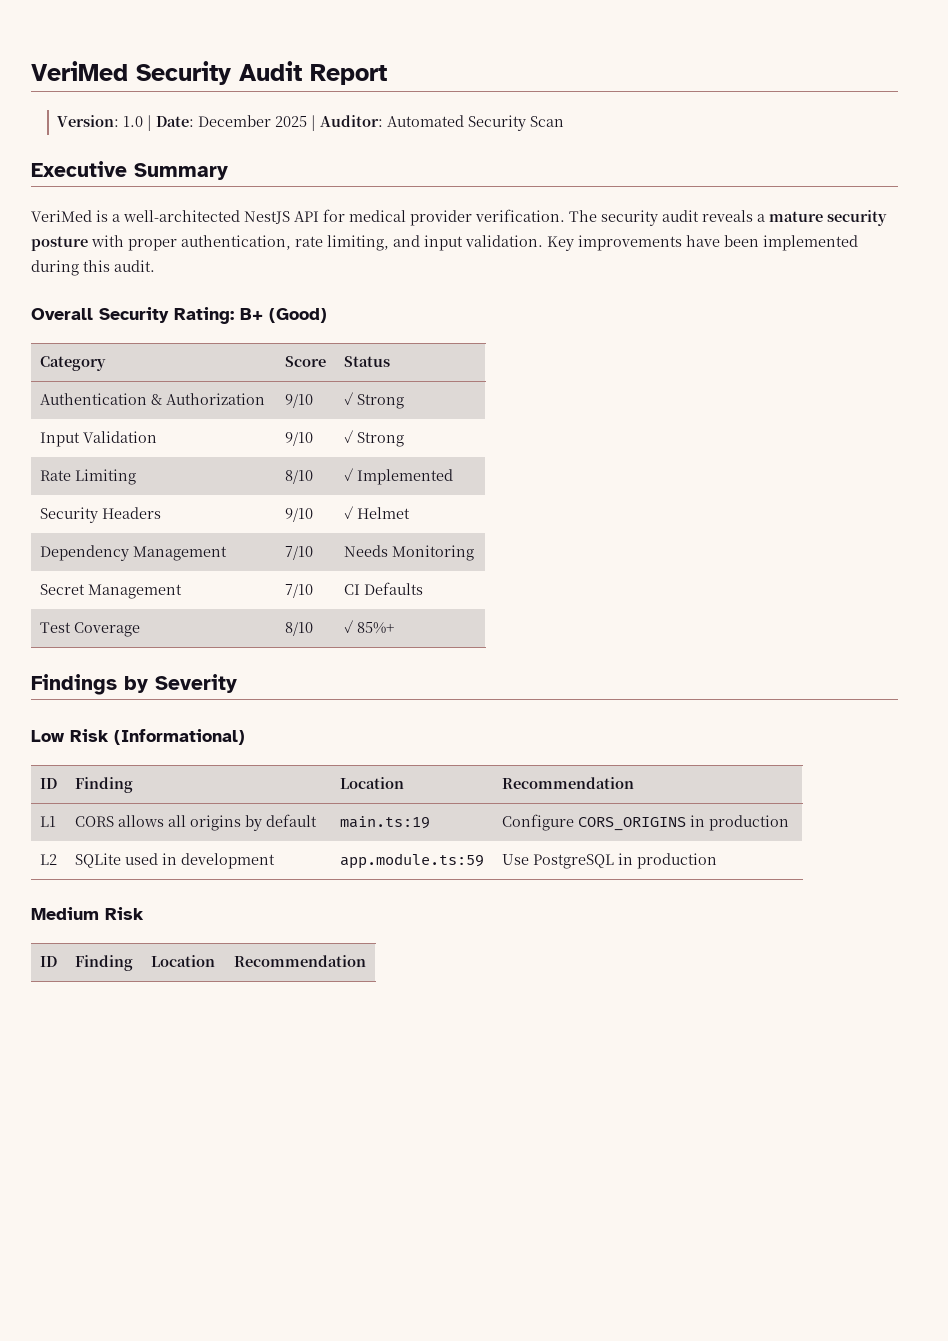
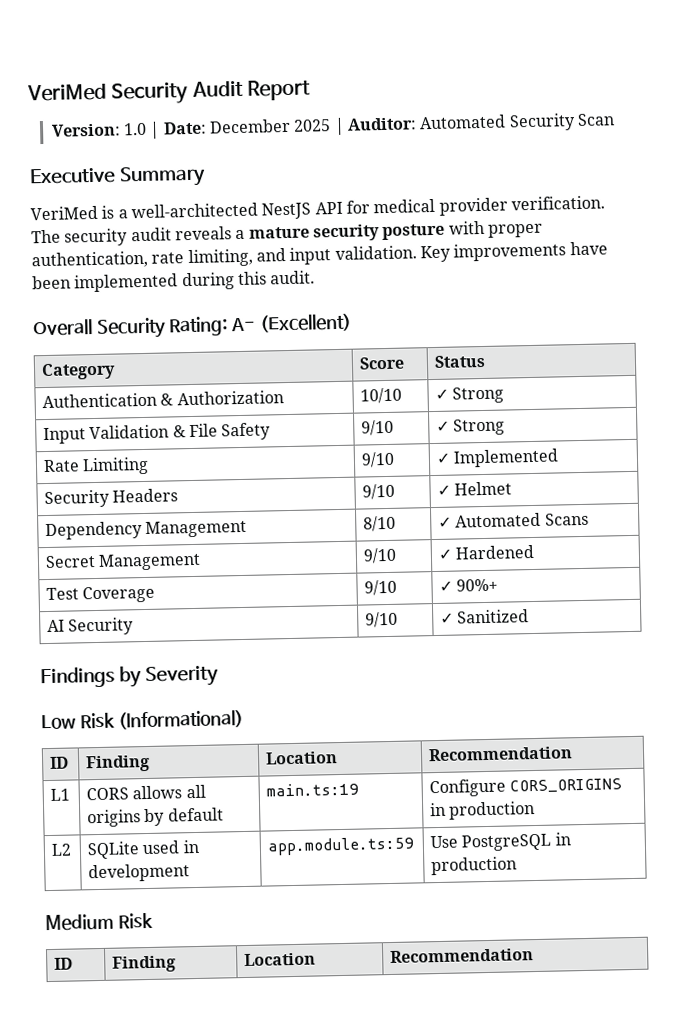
- Overall Security Rating: B+ (Good)
+ Overall Security Rating: A- (Excellent)
- Authentication & Authorization | 9/10 | ✓ Strong
+ Authentication & Authorization | 10/10 | ✓ Strong
- Input Validation | 9/10 | ✓ Strong
+ Input Validation & File Safety | 9/10 | ✓ Strong
- Rate Limiting | 8/10 | ✓ Implemented
+ Rate Limiting | 9/10 | ✓ Implemented
- Dependency Management | 7/10 | Needs Monitoring
+ Dependency Management | 8/10 | ✓ Automated Scans
- Secret Management | 7/10 | CI Defaults
+ Secret Management | 9/10 | ✓ Hardened
- Test Coverage | 8/10 | ✓ 85%+
+ Test Coverage | 9/10 | ✓ 90%+
+ AI Security | 9/10 | ✓ Sanitized

